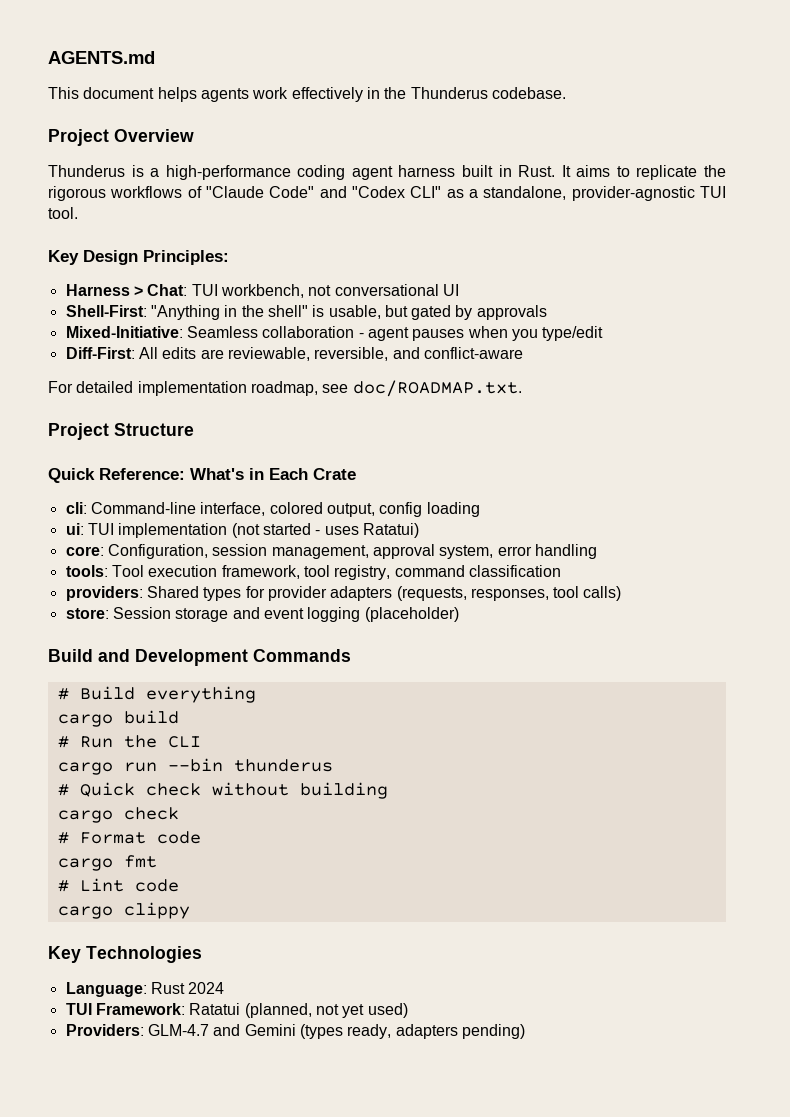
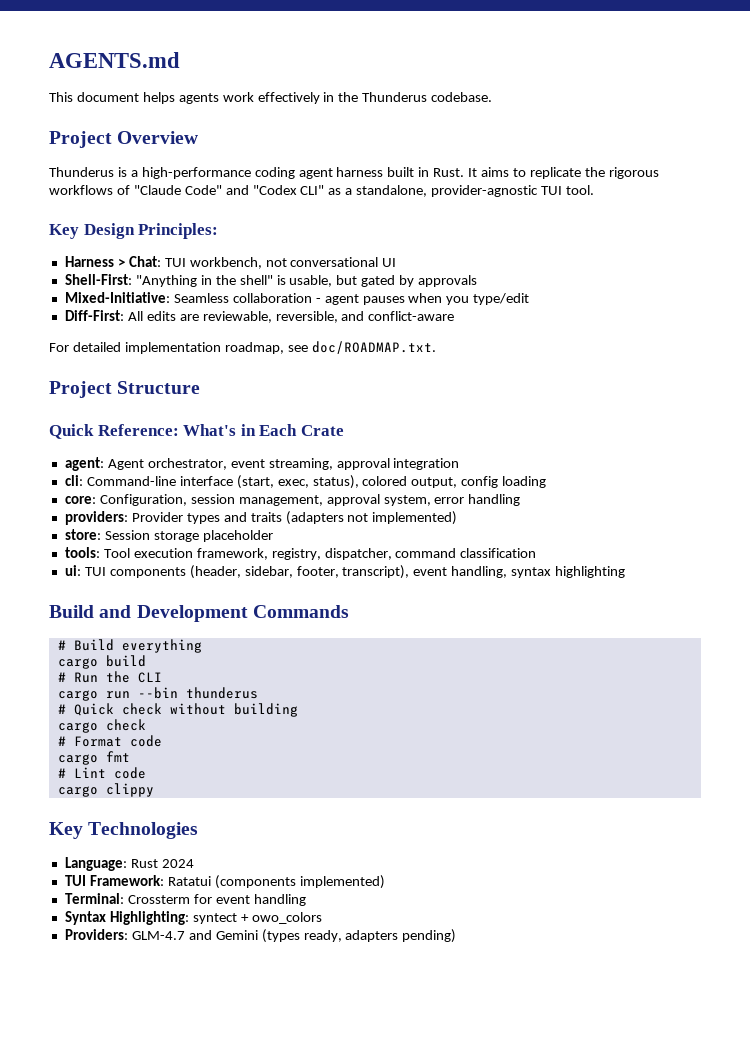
- cli: Command-line interface, colored output, config loading
- ui: TUI implementation (not started - uses Ratatui)
+ agent: Agent orchestrator, event streaming, approval integration
+ cli: Command-line interface (start, exec, status), colored output, config loading
+ providers: Provider types and traits (adapters not implemented)
+ store: Session storage placeholder
- tools: Tool execution framework, tool registry, command classification
+ tools: Tool execution framework, registry, dispatcher, command classification
- providers: Shared types for provider adapters (requests, responses, tool calls)
- store: Session storage and event logging (placeholder)
+ ui: TUI components (header, sidebar, footer, transcript), event handling, syntax highlighting
- TUI Framework: Ratatui (planned, not yet used)
+ TUI Framework: Ratatui (components implemented)
+ Terminal: Crossterm for event handling
+ Syntax Highlighting: syntect + owo_colors

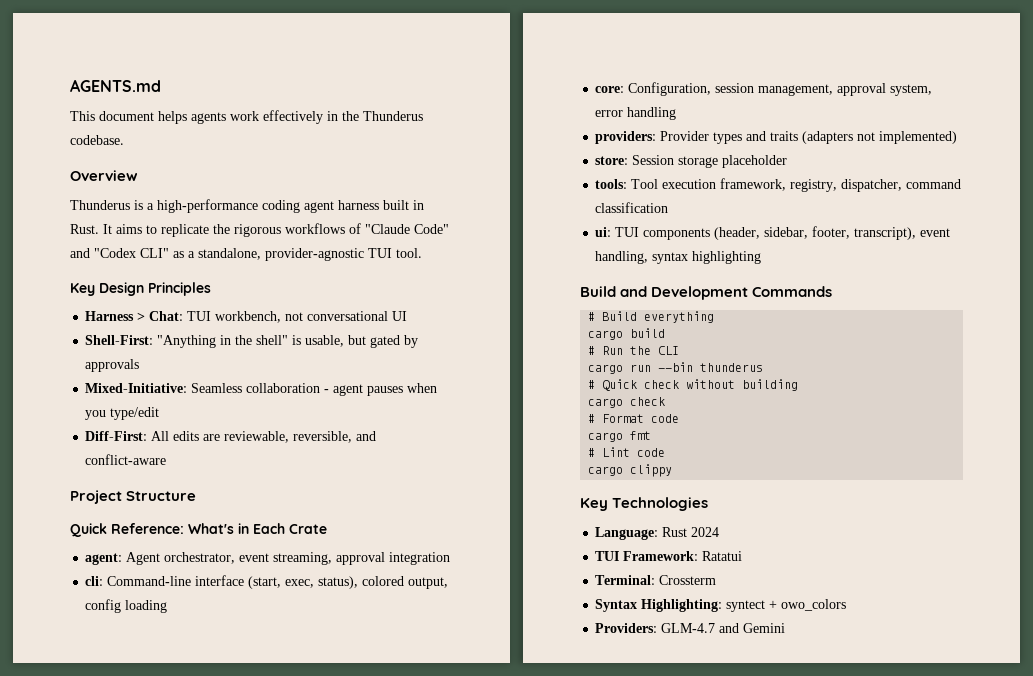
- Project Overview
+ Overview
- Key Design Principles:
+ Key Design Principles
- For detailed implementation roadmap, see doc/ROADMAP.txt.
- TUI Framework: Ratatui (components implemented)
+ TUI Framework: Ratatui
- Terminal: Crossterm for event handling
+ Terminal: Crossterm
- Providers: GLM-4.7 and Gemini (types ready, adapters pending)
+ Providers: GLM-4.7 and Gemini

